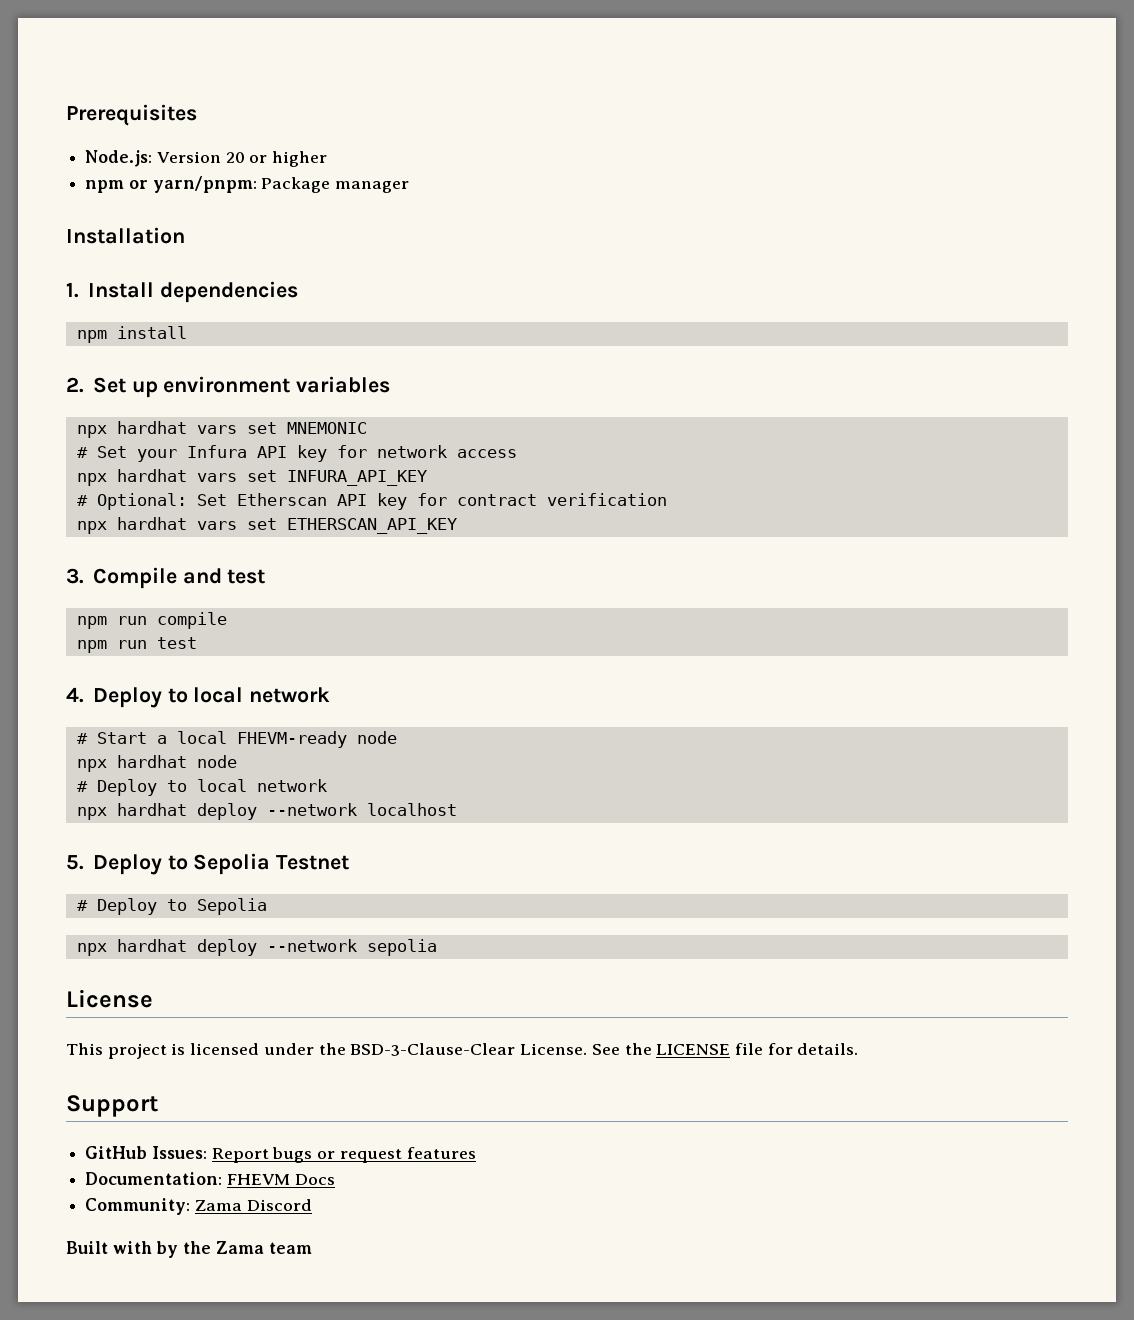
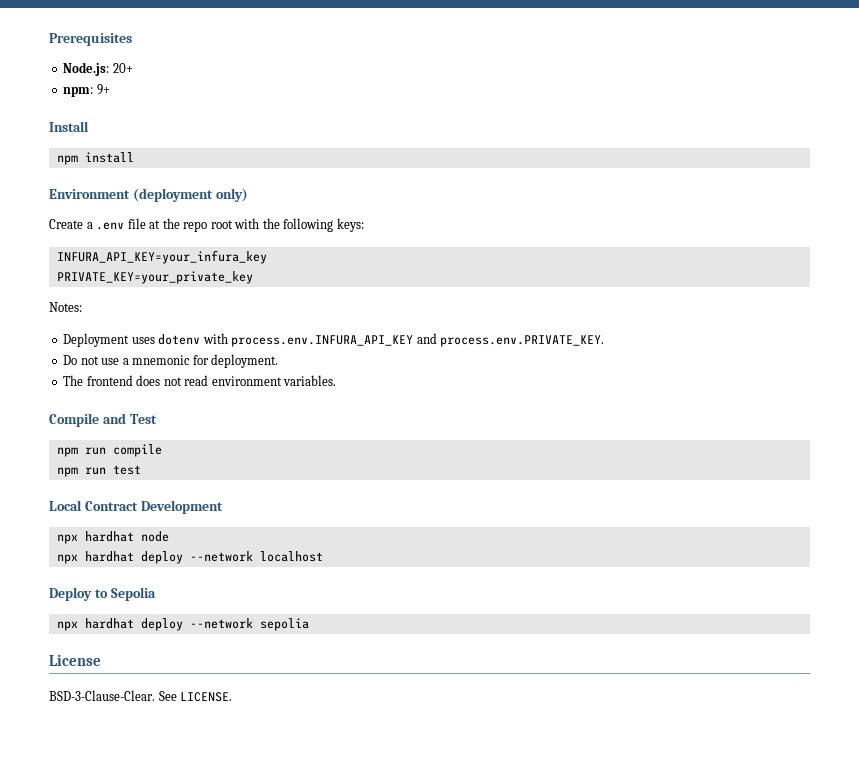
- Node.js: Version 20 or higher
- npm or yarn/pnpm: Package manager
- Installation
- 1. Install dependencies
+ Node.js: 20+
+ npm: 9+
+ Install
- 2. Set up environment variables
- npx hardhat vars set MNEMONIC
- # Set your Infura API key for network access
- npx hardhat vars set INFURA_API_KEY
- # Optional: Set Etherscan API key for contract verification
- npx hardhat vars set ETHERSCAN_API_KEY
- 3. Compile and test
+ Environment (deployment only)
+ Create a .env file at the repo root with the following keys:
+ INFURA_API_KEY=your_infura_key
+ PRIVATE_KEY=your_private_key
+ Notes:
+ Deployment uses dotenv with process.env.INFURA_API_KEY and process.env.PRIVATE_KEY.
+ Do not use a mnemonic for deployment.
+ The frontend does not read environment variables.
+ Compile and Test
- 4. Deploy to local network
- # Start a local FHEVM-ready node
+ Local Contract Development
  npx hardhat node
- # Deploy to local network
- 5. Deploy to Sepolia Testnet
- # Deploy to Sepolia
+ Deploy to Sepolia
- This project is licensed under the BSD-3-Clause-Clear License. See the LICENSE file for details.
- Support
- GitHub Issues: Report bugs or request features
- Documentation: FHEVM Docs
- Community: Zama Discord
- Built with by the Zama team
+ BSD-3-Clause-Clear. See LICENSE.

